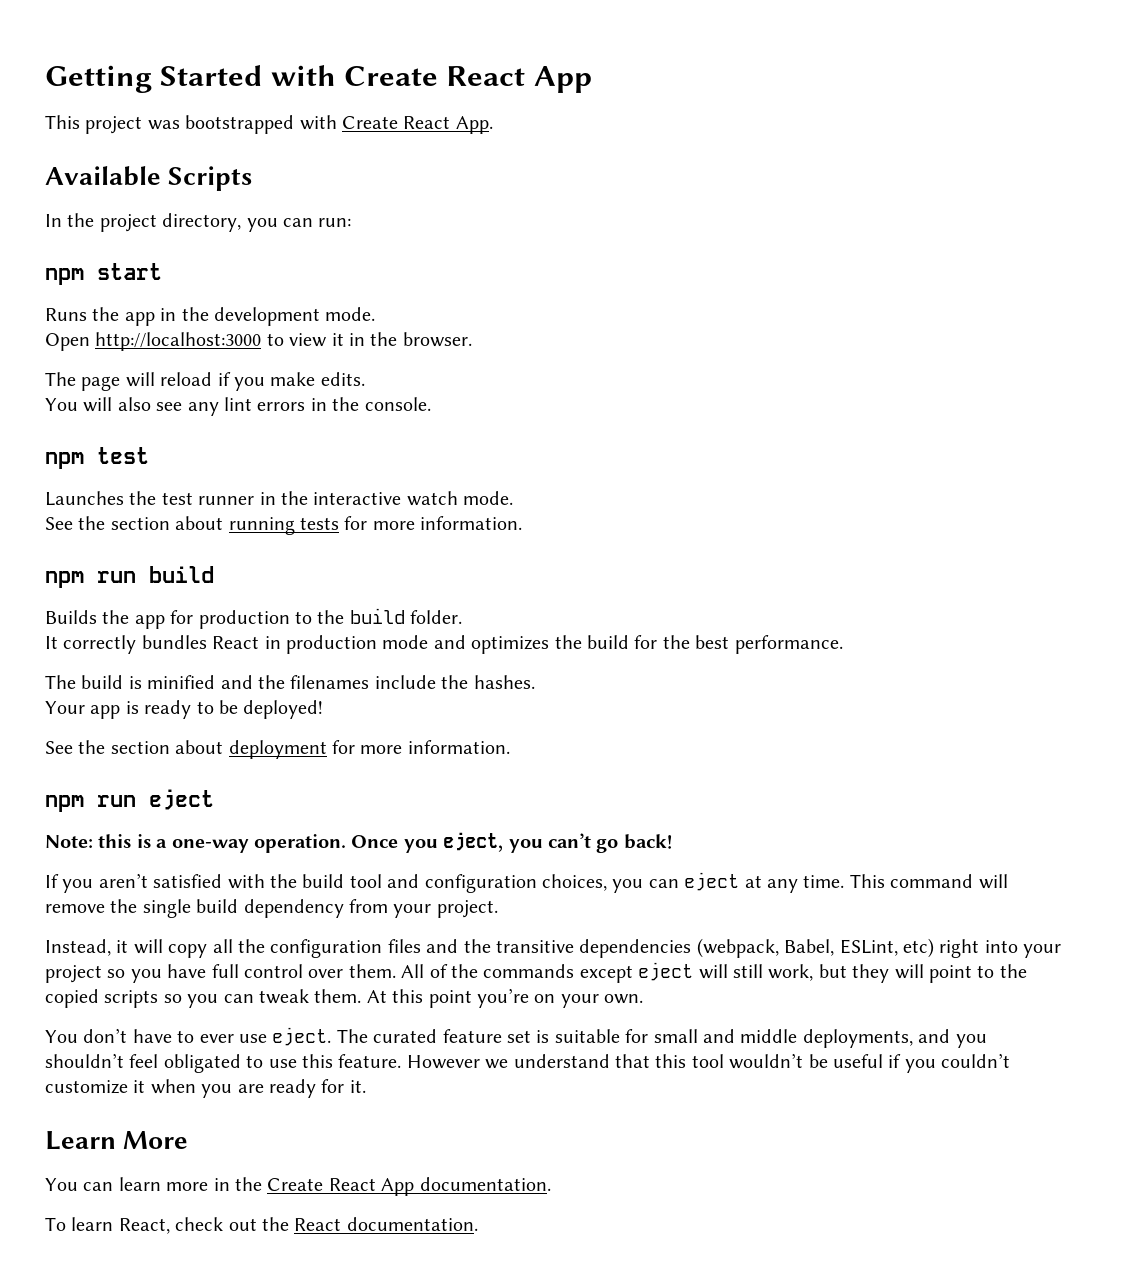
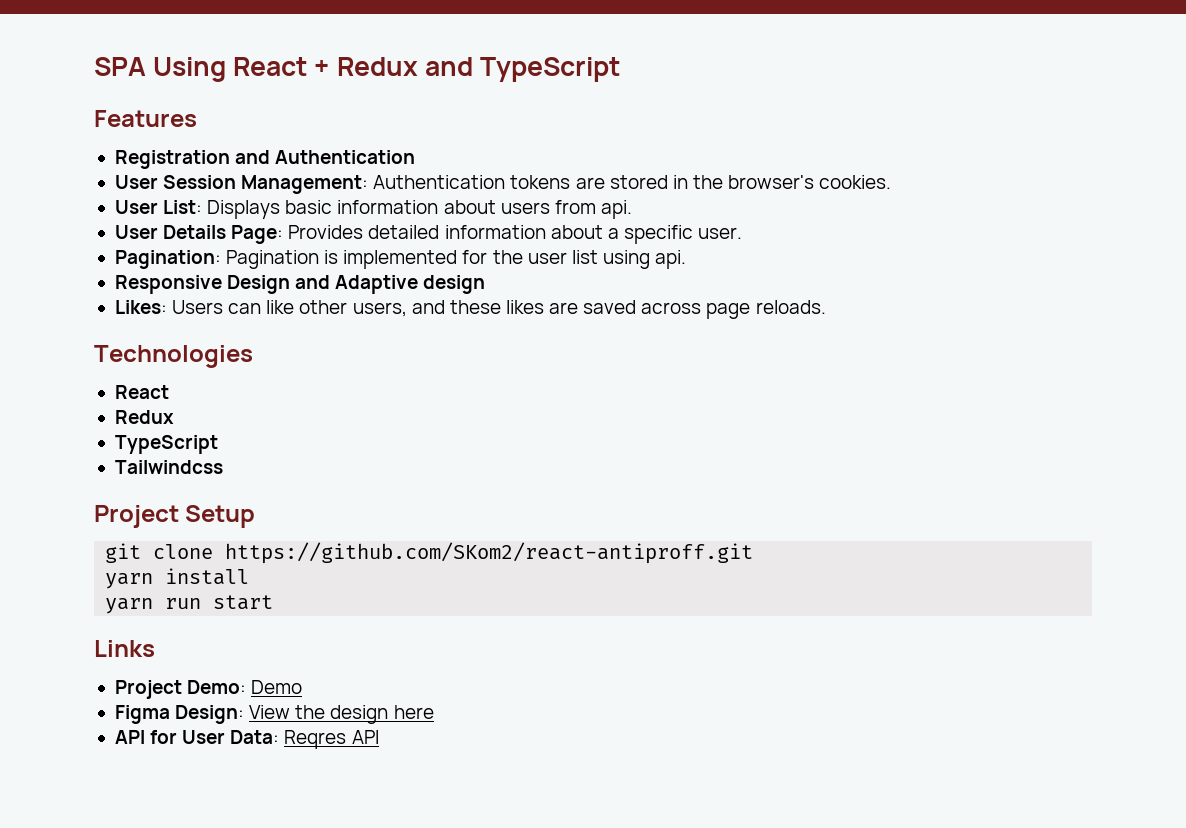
- Getting Started with Create React App
- This project was bootstrapped with Create React App.
- Available Scripts
- In the project directory, you can run:
- npm start
- Runs the app in the development mode.
- Open http://localhost:3000 to view it in the browser.
- The page will reload if you make edits.
- You will also see any lint errors in the console.
- npm test
- Launches the test runner in the interactive watch mode.
- See the section about running tests for more information.
- npm run build
- Builds the app for production to the build folder.
- It correctly bundles React in production mode and optimizes the build for the best performance.
- The build is minified and the filenames include the hashes.
- Your app is ready to be deployed!
- See the section about deployment for more information.
- npm run eject
- Note: this is a one-way operation. Once you eject, you can’t go back!
- If you aren’t satisfied with the build tool and configuration choices, you can eject at any time. This command will remove the single build dependency from your project.
- Instead, it will copy all the configuration files and the transitive dependencies (webpack, Babel, ESLint, etc) right into your project so you have full control over them. All of the commands except eject will still work, but they will point to the copied scripts so you can tweak them. At this point you’re on your own.
- You don’t have to ever use eject. The curated feature set is suitable for small and middle deployments, and you shouldn’t feel obligated to use this feature. However we understand that this tool wouldn’t be useful if you couldn’t customize it when you are ready for it.
- Learn More
- You can learn more in the Create React App documentation.
- To learn React, check out the React documentation.
+ SPA Using React + Redux and TypeScript
+ Features
+ Registration and Authentication
+ User Session Management: Authentication tokens are stored in the browser's cookies.
+ User List: Displays basic information about users from api.
+ User Details Page: Provides detailed information about a specific user.
+ Pagination: Pagination is implemented for the user list using api.
+ Responsive Design and Adaptive design
+ Likes: Users can like other users, and these likes are saved across page reloads.
+ Technologies
+ React
+ Redux
+ TypeScript
+ Tailwindcss
+ Project Setup
+ git clone https://github.com/SKom2/react-antiproff.git
+ yarn install
+ yarn run start
+ Links
+ Project Demo: Demo
+ Figma Design: View the design here
+ API for User Data: Reqres API

